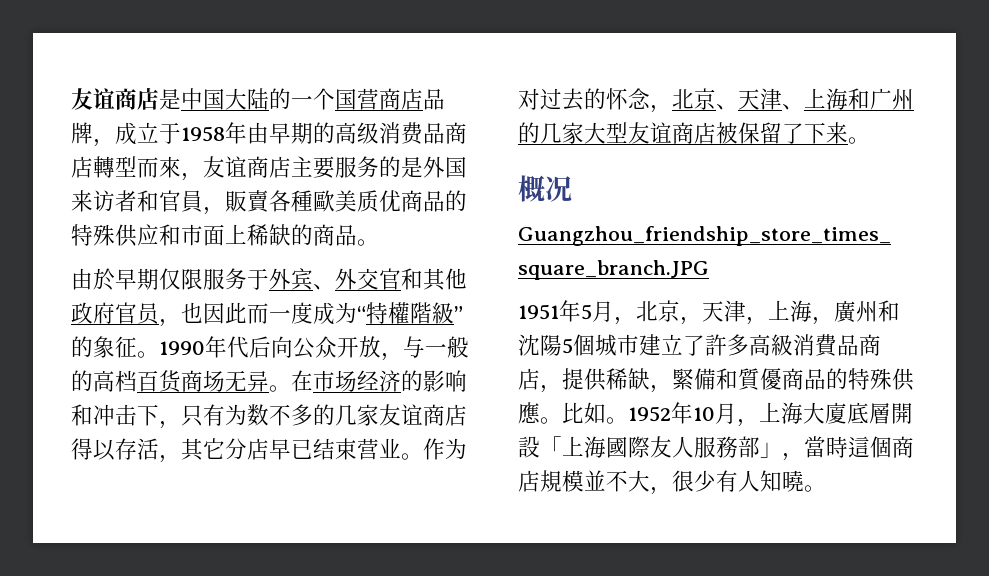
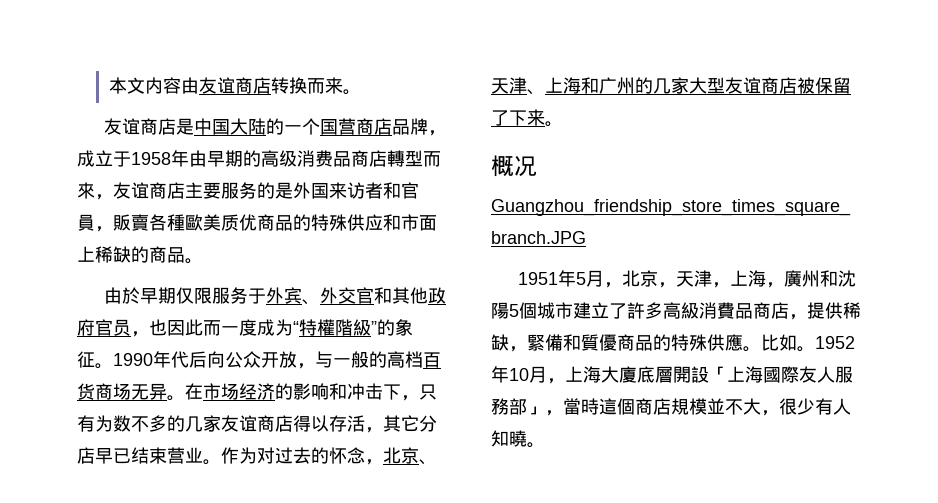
+ 本文内容由友谊商店转换而来。

